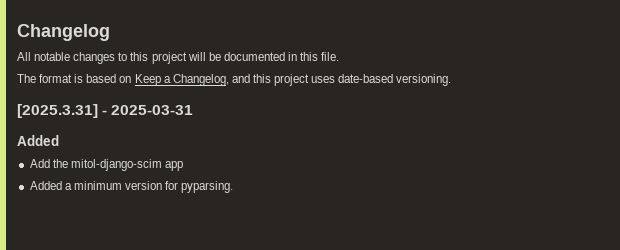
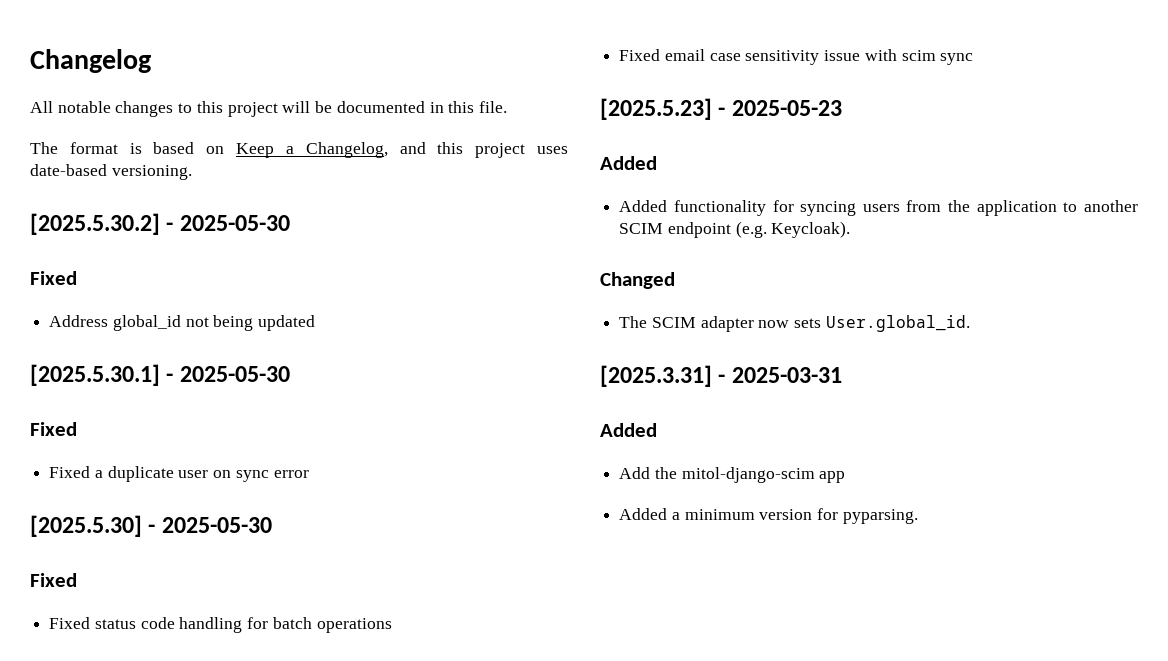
+ [2025.5.30.2] - 2025-05-30
+ Fixed
+ Address global_id not being updated
+ [2025.5.30.1] - 2025-05-30
+ Fixed
+ Fixed a duplicate user on sync error
+ [2025.5.30] - 2025-05-30
+ Fixed
+ Fixed status code handling for batch operations
+ Fixed email case sensitivity issue with scim sync
+ [2025.5.23] - 2025-05-23
+ Added
+ Added functionality for syncing users from the application to another SCIM endpoint (e.g. Keycloak).
+ Changed
+ The SCIM adapter now sets User.global_id.

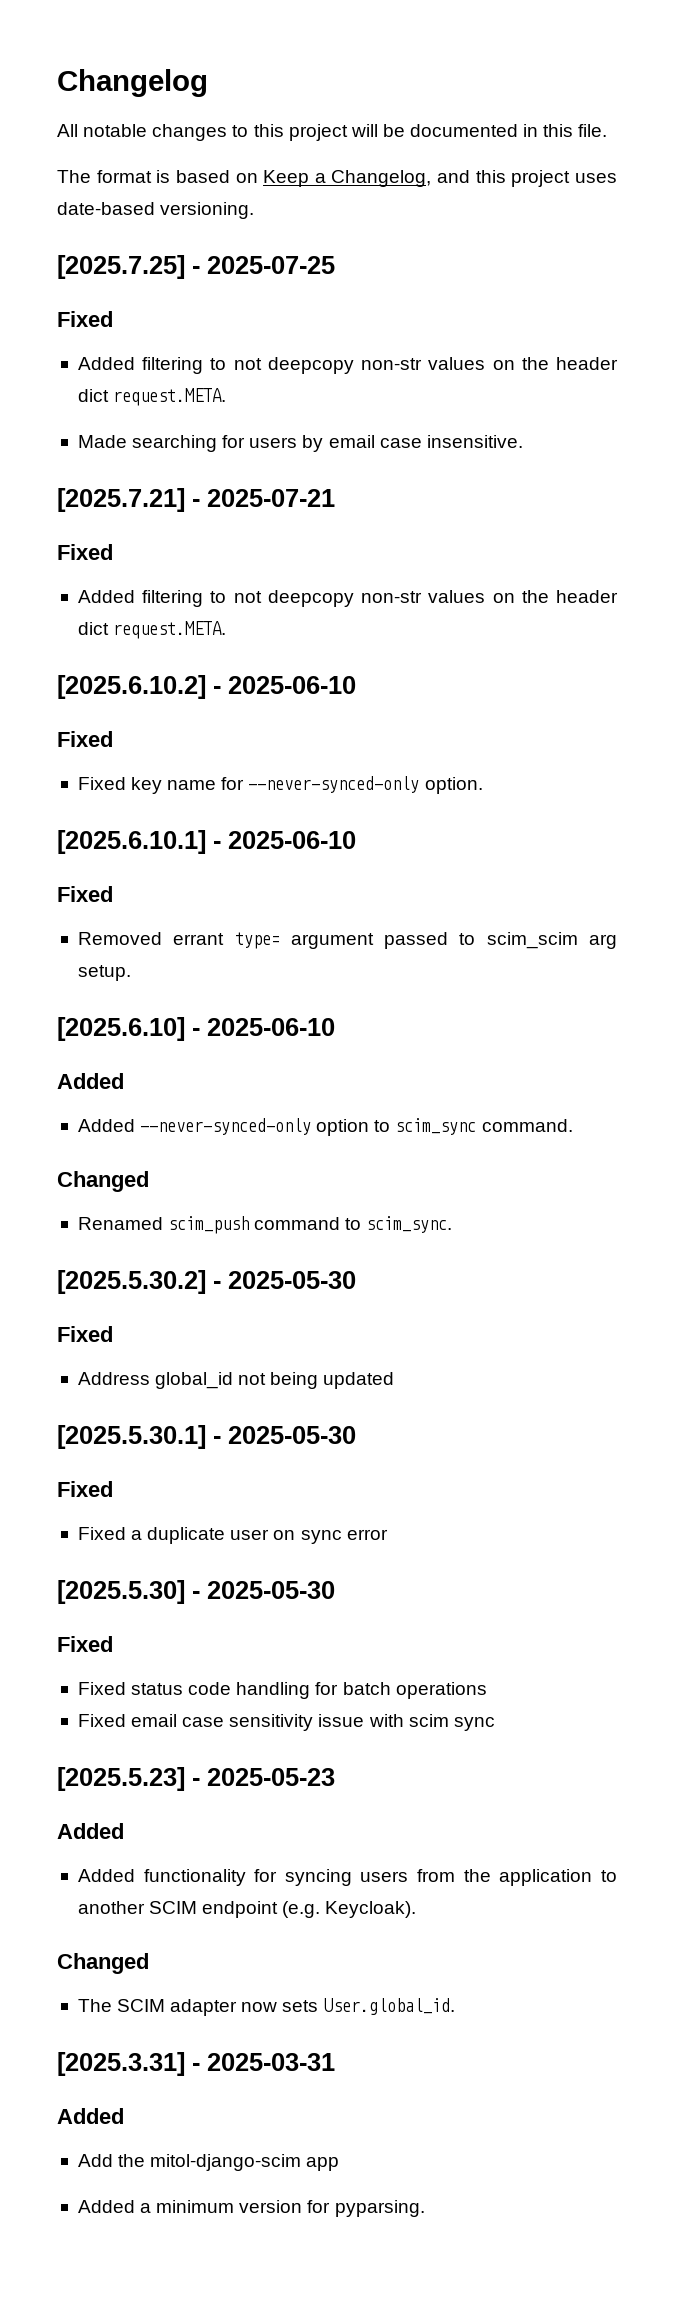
+ [2025.7.25] - 2025-07-25
+ Fixed
+ Added filtering to not deepcopy non-str values on the header dict request.META.
+ Made searching for users by email case insensitive.
+ [2025.7.21] - 2025-07-21
+ Fixed
+ Added filtering to not deepcopy non-str values on the header dict request.META.
+ [2025.6.10.2] - 2025-06-10
+ Fixed
+ Fixed key name for --never-synced-only option.
+ [2025.6.10.1] - 2025-06-10
+ Fixed
+ Removed errant type= argument passed to scim_scim arg setup.
+ [2025.6.10] - 2025-06-10
+ Added
+ Added --never-synced-only option to scim_sync command.
+ Changed
+ Renamed scim_push command to scim_sync.

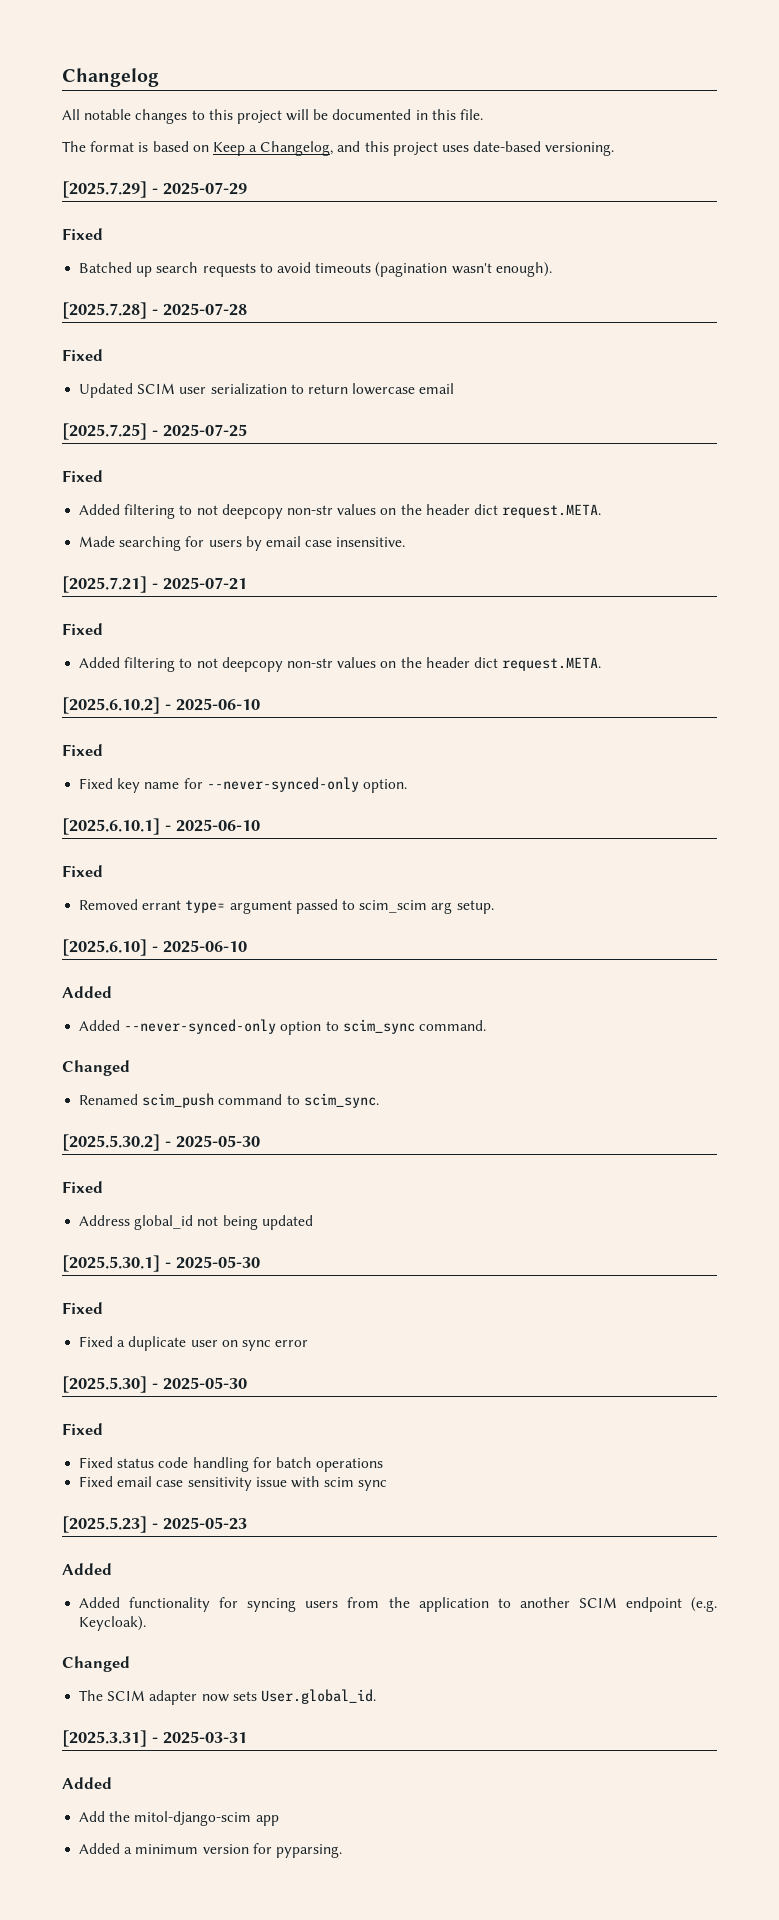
+ [2025.7.29] - 2025-07-29
+ Fixed
+ Batched up search requests to avoid timeouts (pagination wasn't enough).
+ [2025.7.28] - 2025-07-28
+ Fixed
+ Updated SCIM user serialization to return lowercase email

